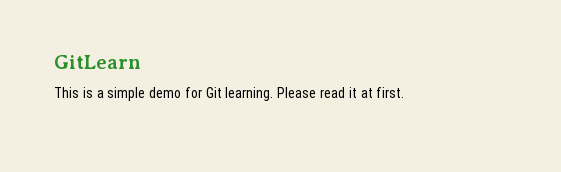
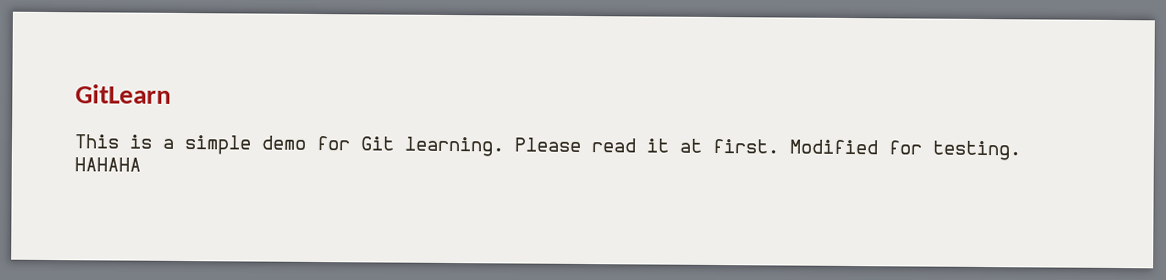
+ Modified for testing. HAHAHA

